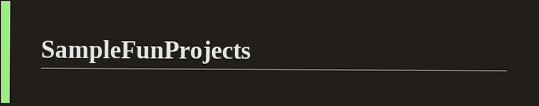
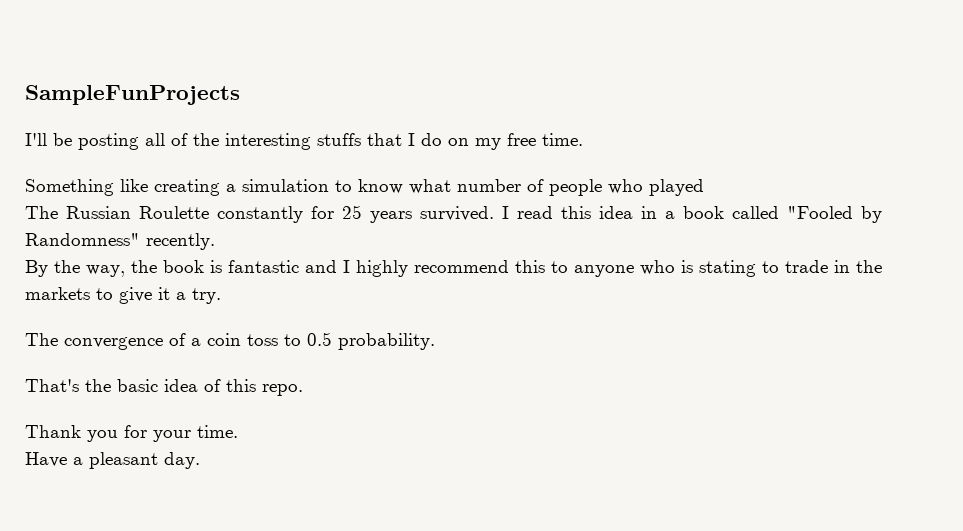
+ I'll be posting all of the interesting stuffs that I do on my free time.
+ Something like creating a simulation to know what number of people who played
+ The Russian Roulette constantly for 25 years survived. I read this idea in a book called "Fooled by Randomness" recently.
+ By the way, the book is fantastic and I highly recommend this to anyone who is stating to trade in the markets to give it a try.
+ The convergence of a coin toss to 0.5 probability.
+ That's the basic idea of this repo.
+ Thank you for your time.
+ Have a pleasant day.

